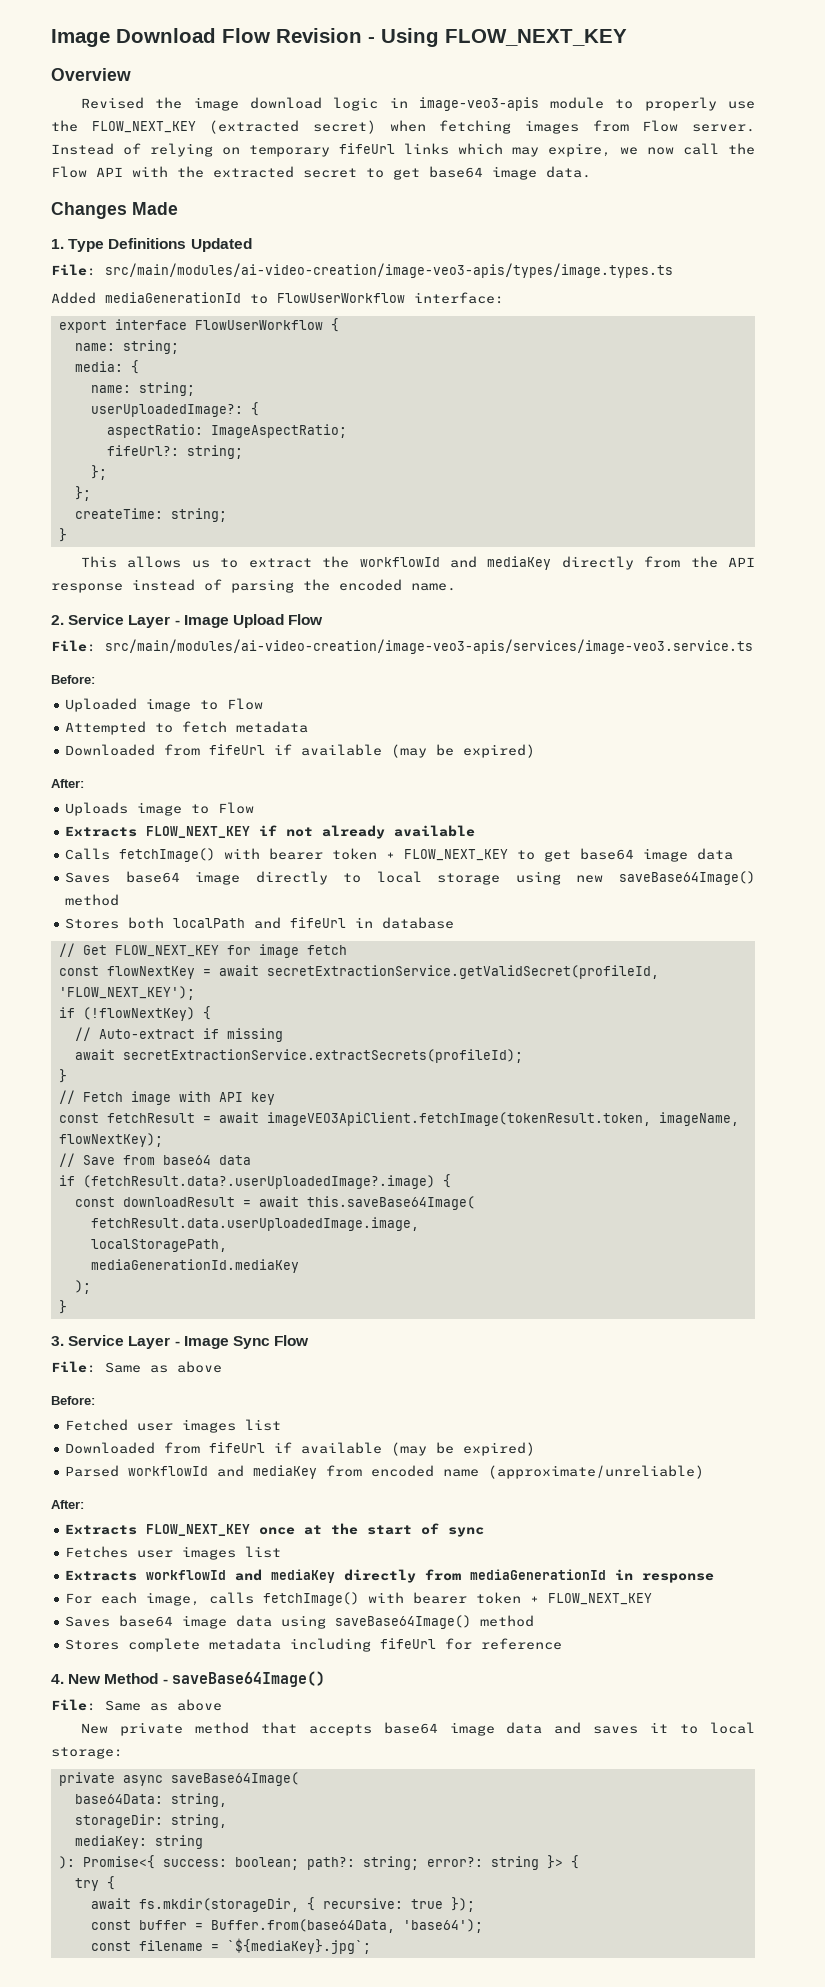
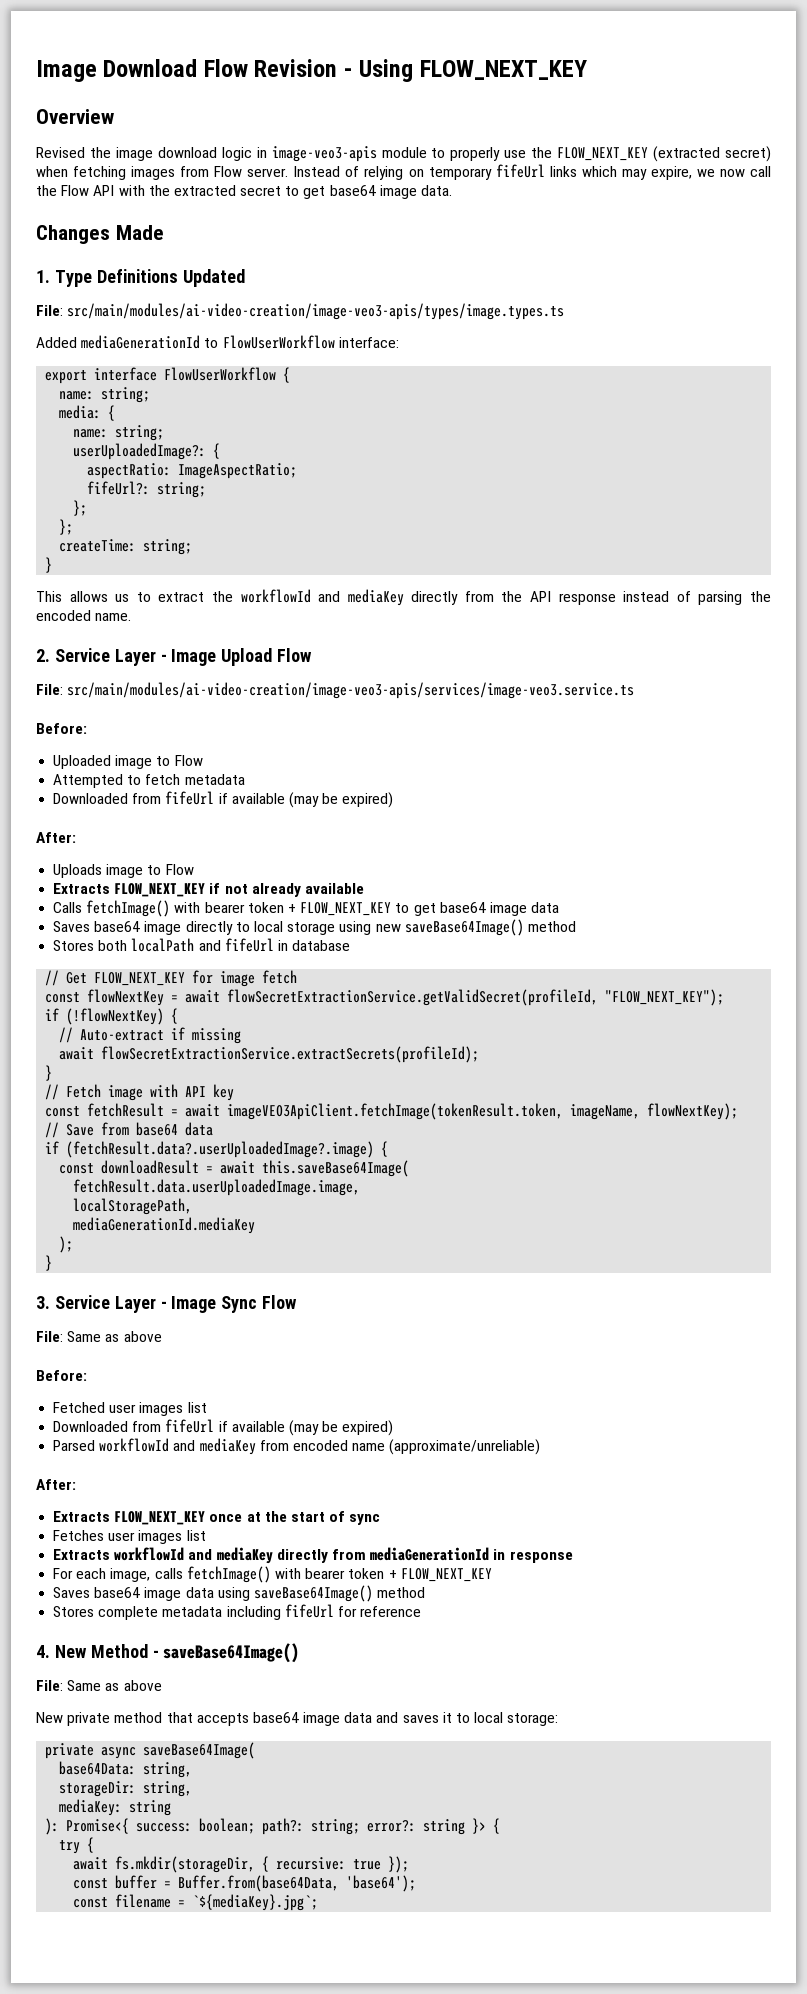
- const flowNextKey = await secretExtractionService.getValidSecret(profileId, 'FLOW_NEXT_KEY');
+ const flowNextKey = await flowSecretExtractionService.getValidSecret(profileId, "FLOW_NEXT_KEY");
- await secretExtractionService.extractSecrets(profileId);
+ await flowSecretExtractionService.extractSecrets(profileId);

